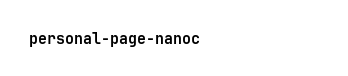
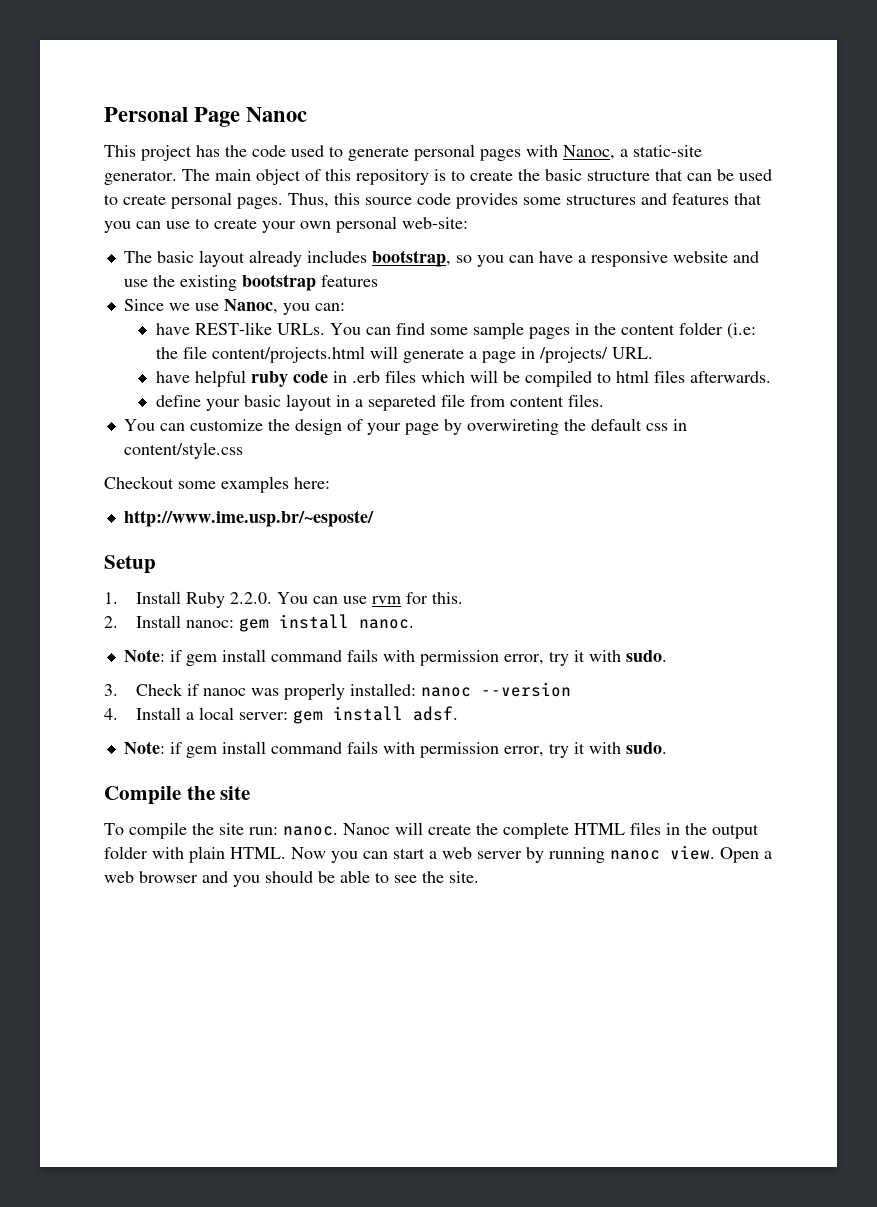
- personal-page-nanoc
+ Personal Page Nanoc
+ This project has the code used to generate personal pages with Nanoc, a static-site generator. The main object of this repository is to create the basic structure that can be used to create personal pages. Thus, this source code provides some structures and features that you can use to create your own personal web-site:
+ The basic layout already includes bootstrap, so you can have a responsive website and use the existing bootstrap features
+ Since we use Nanoc, you can:
+ have REST-like URLs. You can find some sample pages in the content folder (i.e: the file content/projects.html will generate a page in /projects/ URL.
+ have helpful ruby code in .erb files which will be compiled to html files afterwards.
+ define your basic layout in a separeted file from content files.
+ You can customize the design of your page by overwireting the default css in content/style.css
+ Checkout some examples here:
+ http://www.ime.usp.br/~esposte/
+ Setup
+ 1. Install Ruby 2.2.0. You can use rvm for this.
+ 2. Install nanoc: gem install nanoc.
+ Note: if gem install command fails with permission error, try it with sudo.
+ 3. Check if nanoc was properly installed: nanoc --version
+ 4. Install a local server: gem install adsf.
+ Note: if gem install command fails with permission error, try it with sudo.
+ Compile the site
+ To compile the site run: nanoc. Nanoc will create the complete HTML files in the output folder with plain HTML. Now you can start a web server by running nanoc view. Open a web browser and you should be able to see the site.

